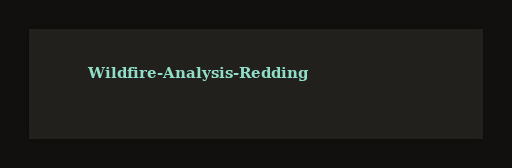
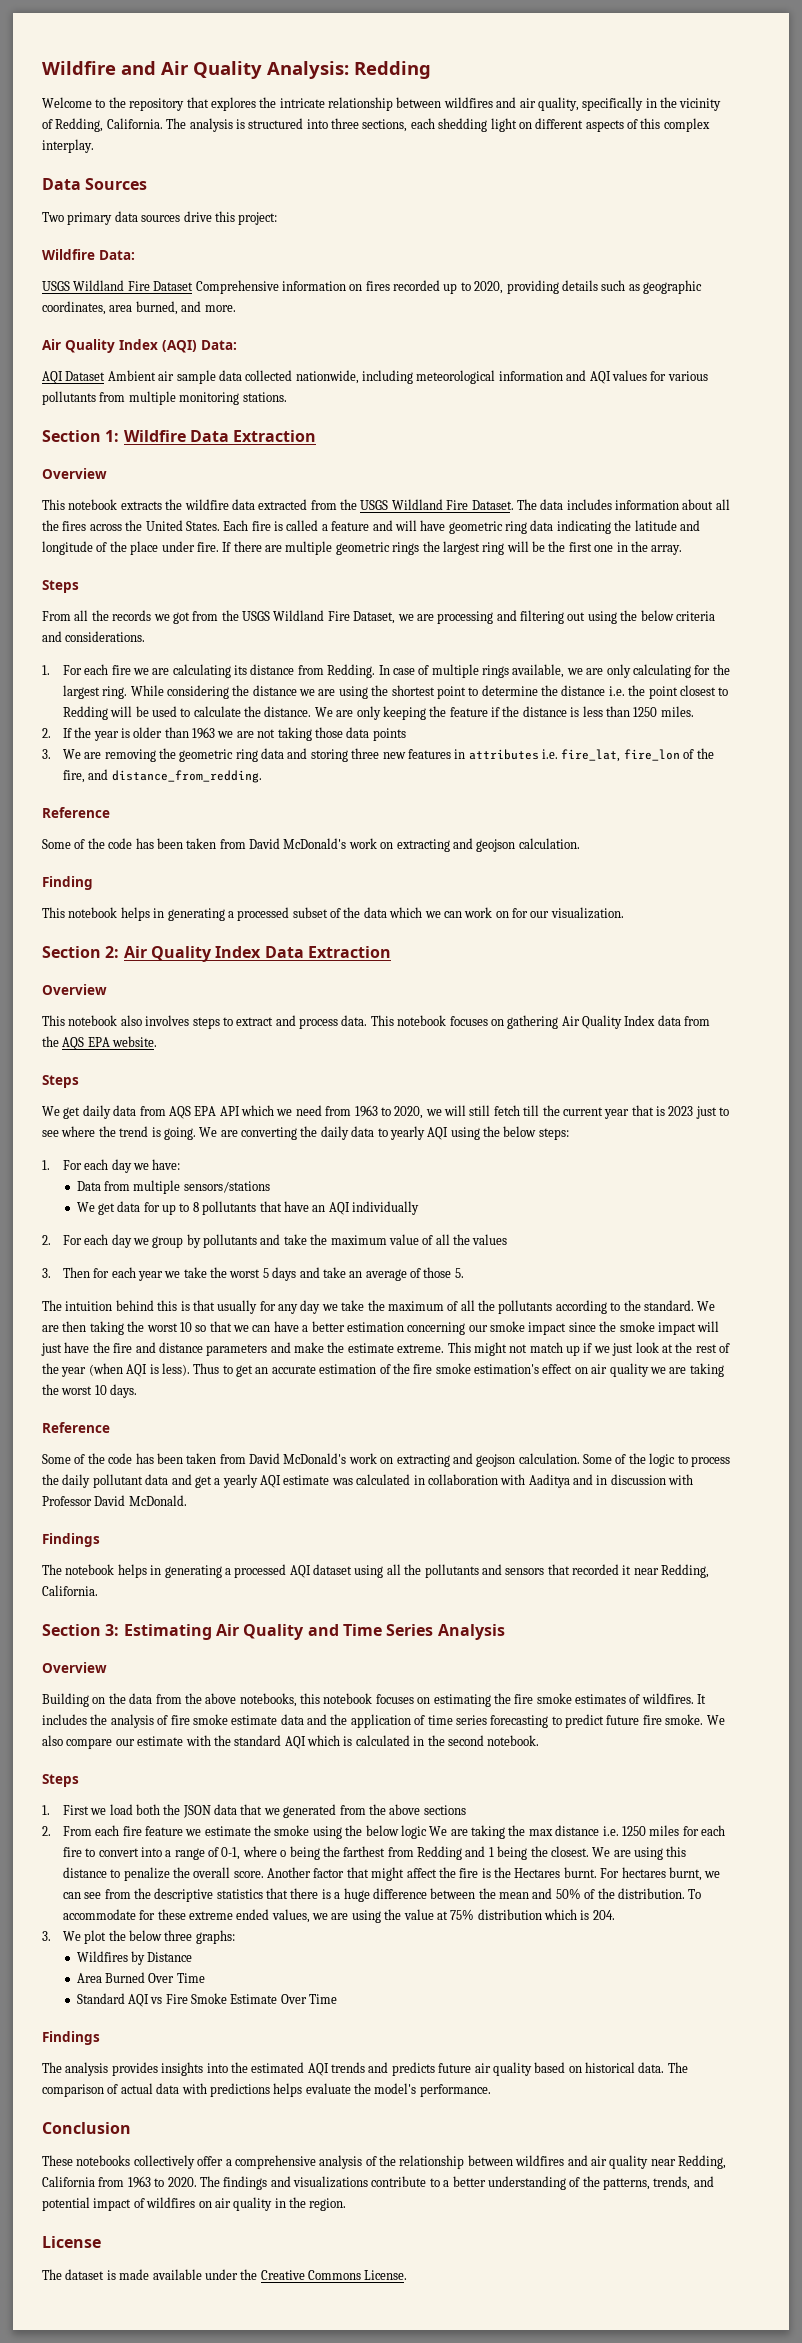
- Wildfire-Analysis-Redding
+ Wildfire and Air Quality Analysis: Redding
+ Welcome to the repository that explores the intricate relationship between wildfires and air quality, specifically in the vicinity of Redding, California. The analysis is structured into three sections, each shedding light on different aspects of this complex interplay.
+ Data Sources
+ Two primary data sources drive this project:
+ Wildfire Data:
+ USGS Wildland Fire Dataset Comprehensive information on fires recorded up to 2020, providing details such as geographic coordinates, area burned, and more.
+ Air Quality Index (AQI) Data:
+ AQI Dataset Ambient air sample data collected nationwide, including meteorological information and AQI values for various pollutants from multiple monitoring stations.
+ Section 1: Wildfire Data Extraction
+ Overview
+ This notebook extracts the wildfire data extracted from the USGS Wildland Fire Dataset. The data includes information about all the fires across the United States. Each fire is called a feature and will have geometric ring data indicating the latitude and longitude of the place under fire. If there are multiple geometric rings the largest ring will be the first one in the array.
+ Steps
+ From all the records we got from the USGS Wildland Fire Dataset, we are processing and filtering out using the below criteria and considerations.
+ 1. For each fire we are calculating its distance from Redding. In case of multiple rings available, we are only calculating for the largest ring. While considering the distance we are using the shortest point to determine the distance i.e. the point closest to Redding will be used to calculate the distance. We are only keeping the feature if the distance is less than 1250 miles.
+ 2. If the year is older than 1963 we are not taking those data points
+ 3. We are removing the geometric ring data and storing three new features in attributes i.e. fire_lat, fire_lon of the fire, and distance_from_redding.
+ Reference
+ Some of the code has been taken from David McDonald's work on extracting and geojson calculation.
+ Finding
+ This notebook helps in generating a processed subset of the data which we can work on for our visualization.
+ Section 2: Air Quality Index Data Extraction
+ Overview
+ This notebook also involves steps to extract and process data. This notebook focuses on gathering Air Quality Index data from the AQS EPA website.
+ Steps
+ We get daily data from AQS EPA API which we need from 1963 to 2020, we will still fetch till the current year that is 2023 just to see where the trend is going. We are converting the daily data to yearly AQI using the below steps:
+ 1. For each day we have:
+ Data from multiple sensors/stations
+ We get data for up to 8 pollutants that have an AQI individually
+ 2. For each day we group by pollutants and take the maximum value of all the values
+ 3. Then for each year we take the worst 5 days and take an average of those 5.
+ The intuition behind this is that usually for any day we take the maximum of all the pollutants according to the standard. We are then taking the worst 10 so that we can have a better estimation concerning our smoke impact since the smoke impact will just have the fire and distance parameters and make the estimate extreme. This might not match up if we just look at the rest of the year (when AQI is less). Thus to get an accurate estimation of the fire smoke estimation's effect on air quality we are taking the worst 10 days.
+ Reference
+ Some of the code has been taken from David McDonald's work on extracting and geojson calculation. Some of the logic to process the daily pollutant data and get a yearly AQI estimate was calculated in collaboration with Aaditya and in discussion with Professor David McDonald.
+ Findings
+ The notebook helps in generating a processed AQI dataset using all the pollutants and sensors that recorded it near Redding, California.
+ Section 3: Estimating Air Quality and Time Series Analysis
+ Overview
+ Building on the data from the above notebooks, this notebook focuses on estimating the fire smoke estimates of wildfires. It includes the analysis of fire smoke estimate data and the application of time series forecasting to predict future fire smoke. We also compare our estimate with the standard AQI which is calculated in the second notebook.
+ Steps
+ 1. First we load both the JSON data that we generated from the above sections
+ 2. From each fire feature we estimate the smoke using the below logic We are taking the max distance i.e. 1250 miles for each fire to convert into a range of 0-1, where o being the farthest from Redding and 1 being the closest. We are using this distance to penalize the overall score. Another factor that might affect the fire is the Hectares burnt. For hectares burnt, we can see from the descriptive statistics that there is a huge difference between the mean and 50% of the distribution. To accommodate for these extreme ended values, we are using the value at 75% distribution which is 204.
+ 3. We plot the below three graphs:
+ Wildfires by Distance
+ Area Burned Over Time
+ Standard AQI vs Fire Smoke Estimate Over Time
+ Findings
+ The analysis provides insights into the estimated AQI trends and predicts future air quality based on historical data. The comparison of actual data with predictions helps evaluate the model's performance.
+ Conclusion
+ These notebooks collectively offer a comprehensive analysis of the relationship between wildfires and air quality near Redding, California from 1963 to 2020. The findings and visualizations contribute to a better understanding of the patterns, trends, and potential impact of wildfires on air quality in the region.
+ License
+ The dataset is made available under the Creative Commons License.

